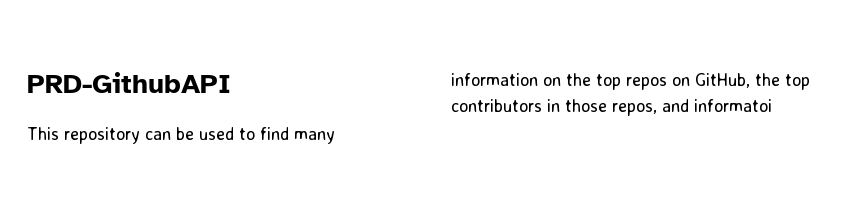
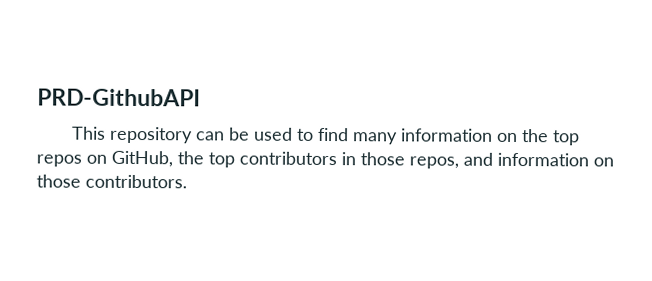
- This repository can be used to find many information on the top repos on GitHub, the top contributors in those repos, and informatoi
+ This repository can be used to find many information on the top repos on GitHub, the top contributors in those repos, and information on those contributors.

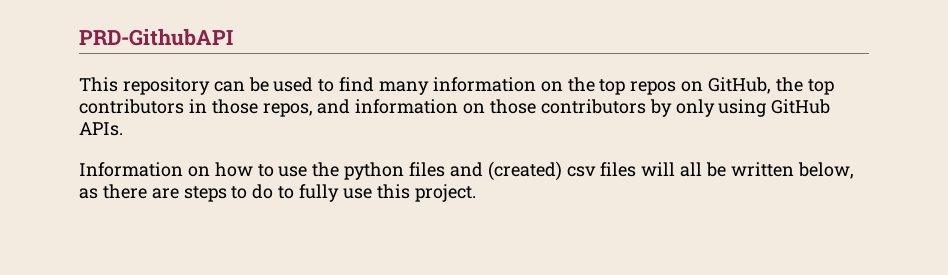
- This repository can be used to find many information on the top repos on GitHub, the top contributors in those repos, and information on those contributors.
+ This repository can be used to find many information on the top repos on GitHub, the top contributors in those repos, and information on those contributors by only using GitHub APIs.
+ Information on how to use the python files and (created) csv files will all be written below, as there are steps to do to fully use this project.

